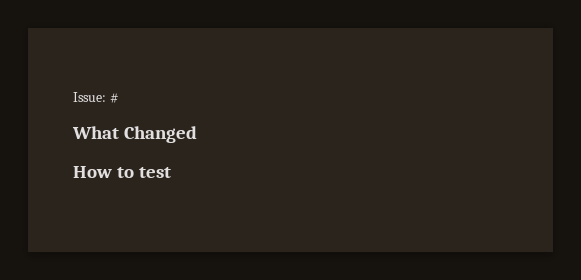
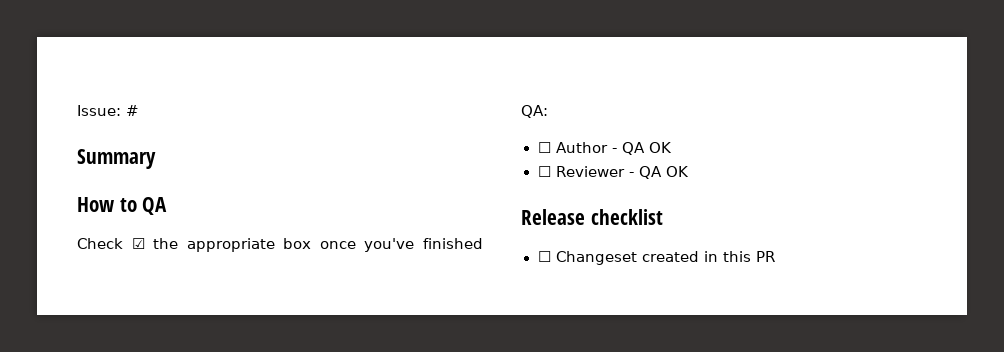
- What Changed
+ Summary
- How to test
+ How to QA
+ Check ☑ the appropriate box once you've finished QA:
+ ☐ Author - QA OK
+ ☐ Reviewer - QA OK
+ Release checklist
+ ☐ Changeset created in this PR

